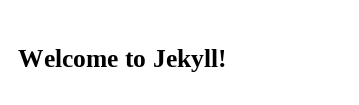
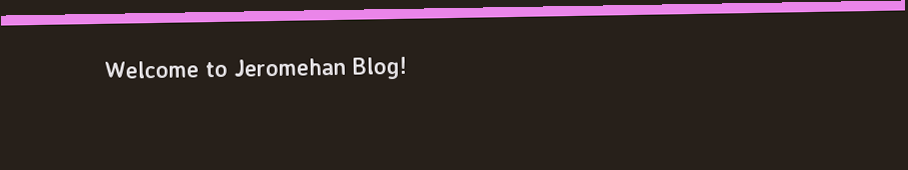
- Welcome to Jekyll!
+ Welcome to Jeromehan Blog!

